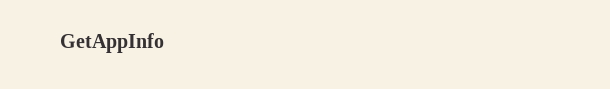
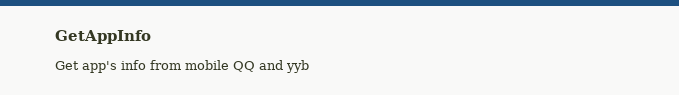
+ Get app's info from mobile QQ and yyb

